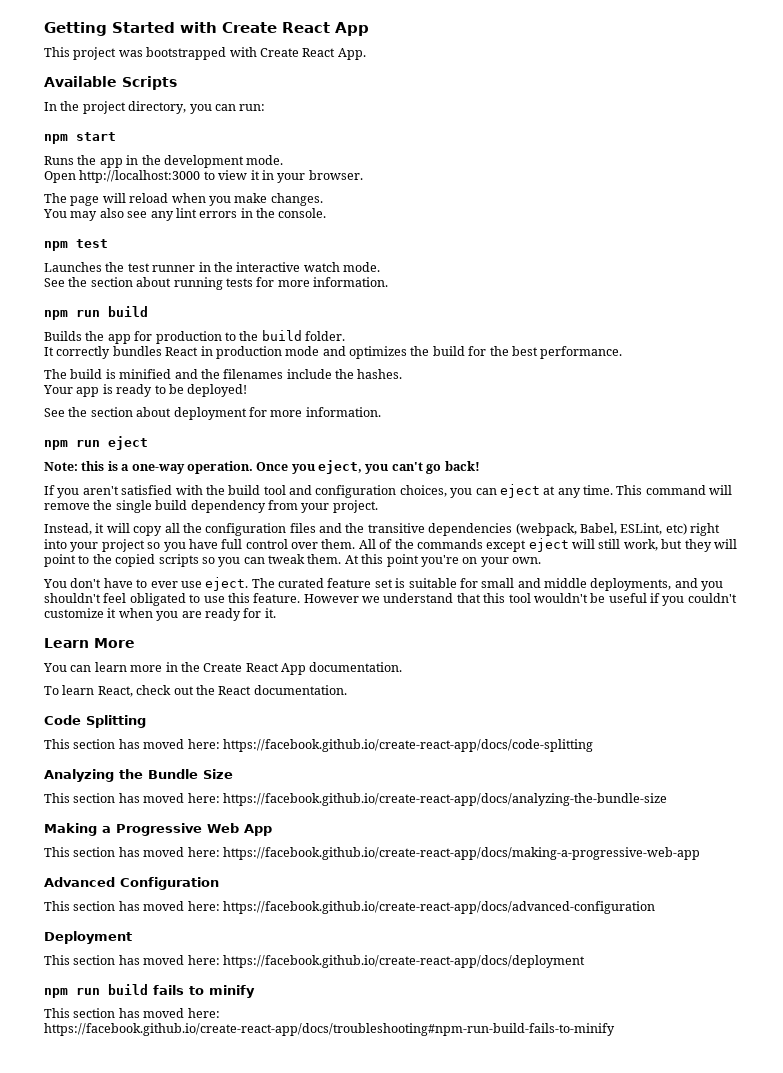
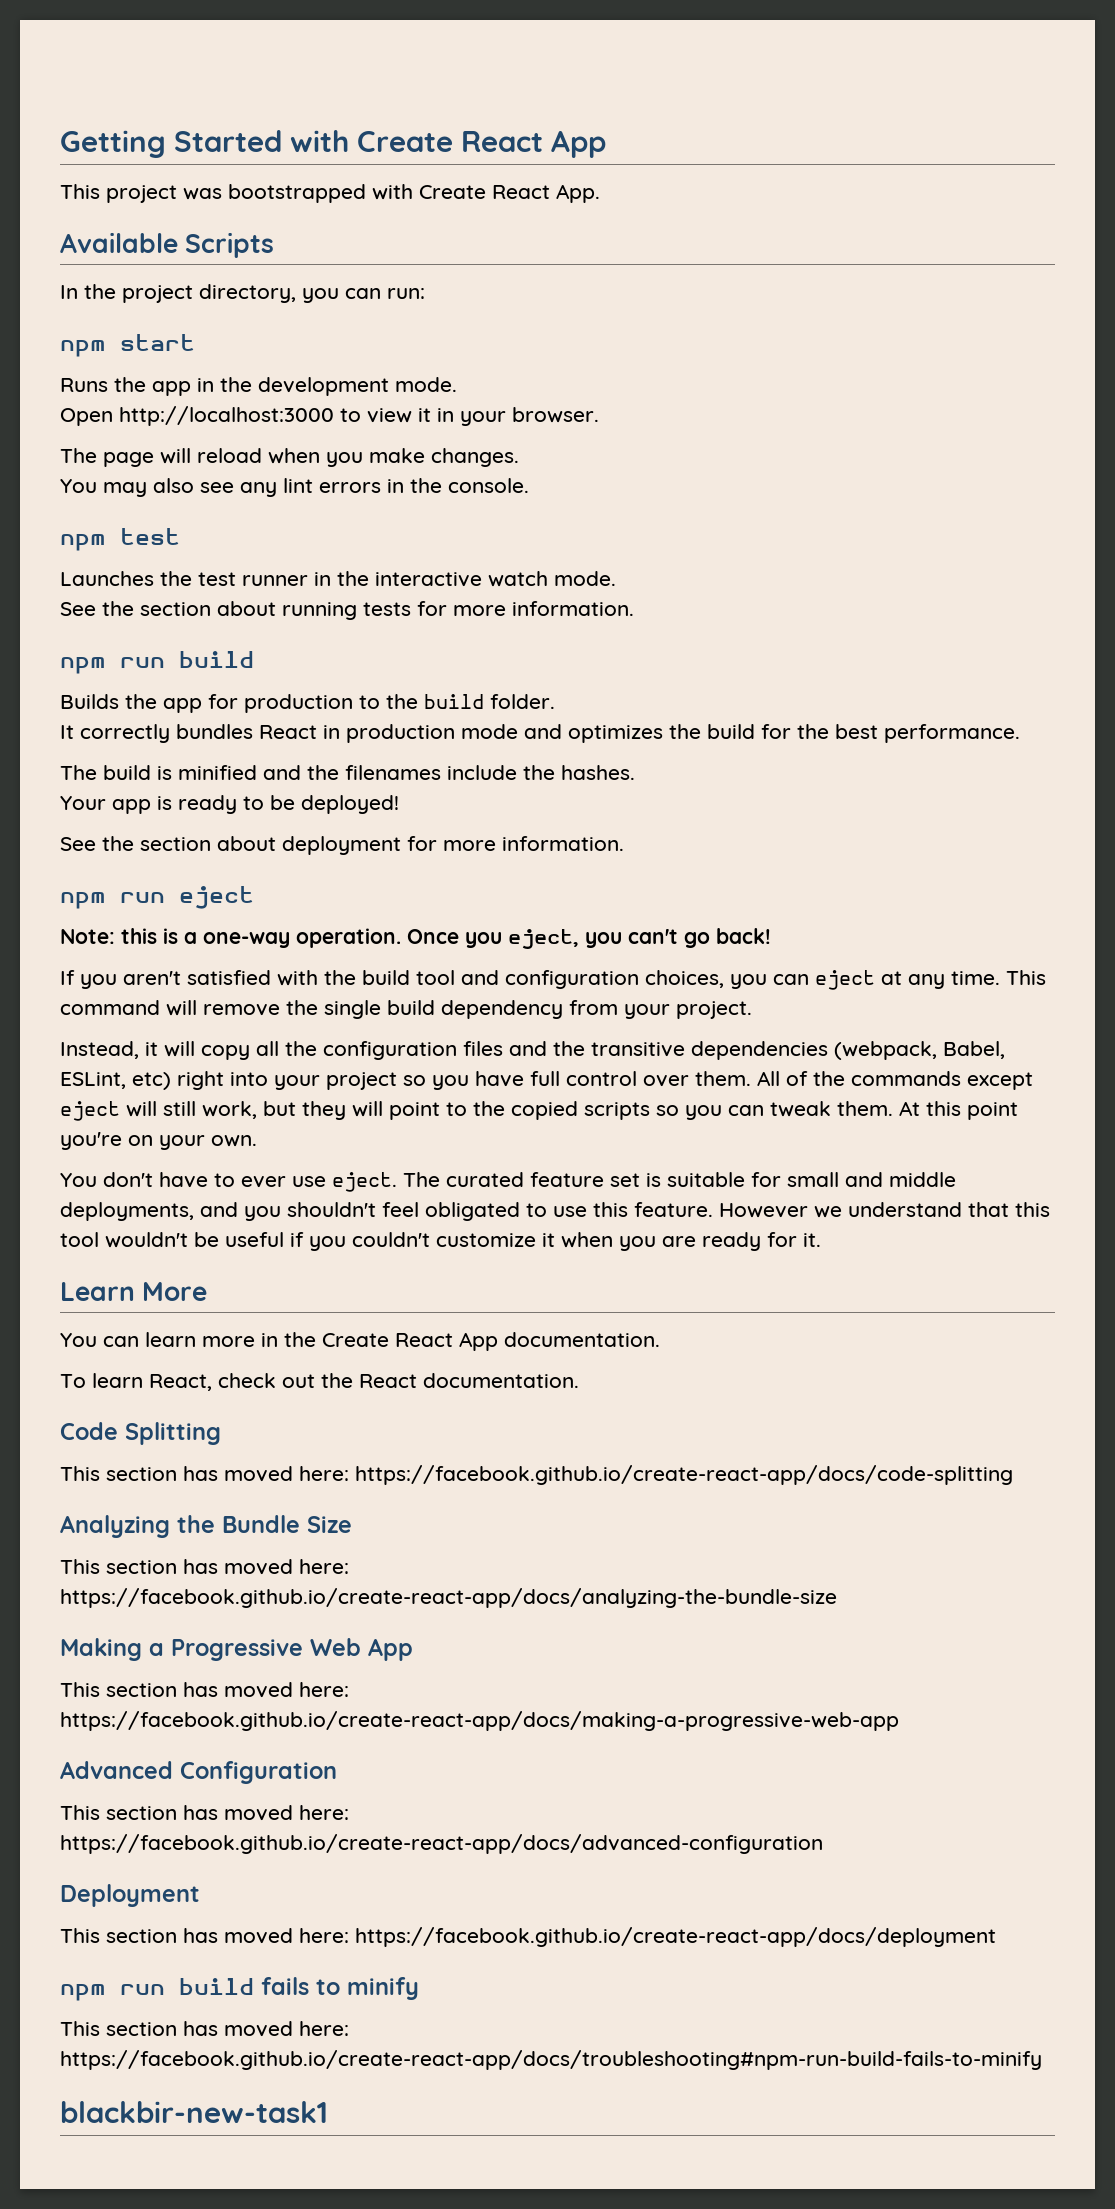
+ blackbir-new-task1

